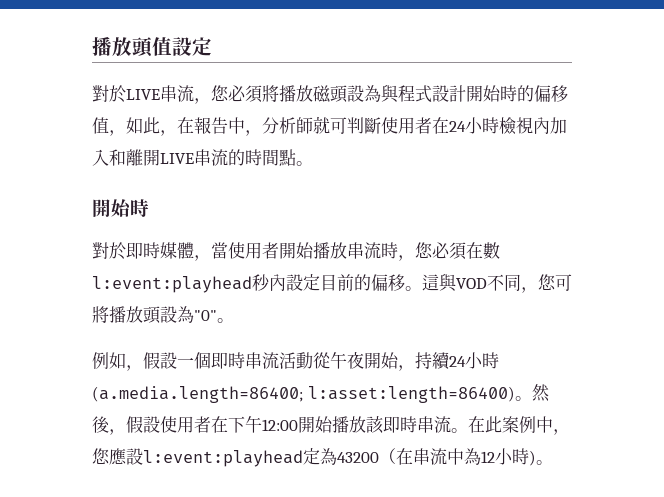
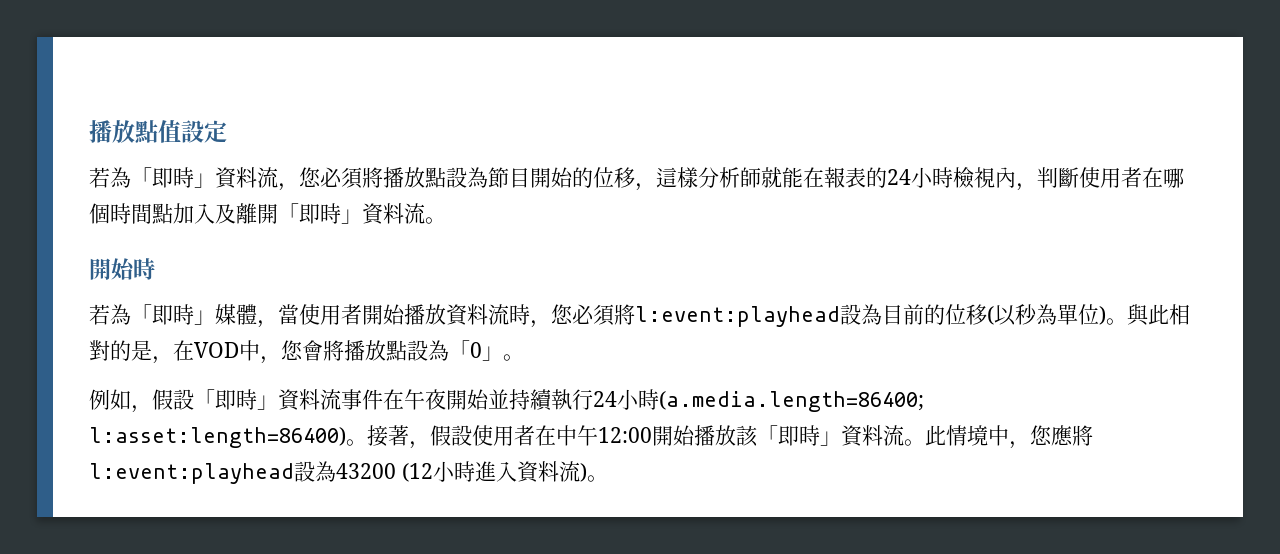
- 播放頭值設定
+ 播放點值設定
- 對於LIVE串流，您必須將播放磁頭設為與程式設計開始時的偏移值，如此，在報告中，分析師就可判斷使用者在24小時檢視內加入和離開LIVE串流的時間點。
+ 若為「即時」資料流，您必須將播放點設為節目開始的位移，這樣分析師就能在報表的24小時檢視內，判斷使用者在哪個時間點加入及離開「即時」資料流。
- 對於即時媒體，當使用者開始播放串流時，您必須在數l:event:playhead秒內設定目前的偏移。這與VOD不同，您可將播放頭設為"0"。
- 例如，假設一個即時串流活動從午夜開始，持續24小時(a.media.length=86400; l:asset:length=86400)。
+ 若為「即時」媒體，當使用者開始播放資料流時，您必須將l:event:playhead設為目前的位移(以秒為單位)。與此相對的是，在VOD中，您會將播放點設為「0」。
+ 例如，假設「即時」資料流事件在午夜開始並持續執行24小時(a.media.length=86400; l:asset:length=86400)。
- 然後，假設使用者在下午12:00開始播放該即時串流。在此案例中，您應設l:event:playhead定為43200（在串流中為12小時)。
+ 接著，假設使用者在中午12:00開始播放該「即時」資料流。此情境中，您應將l:event:playhead設為43200 (12小時進入資料流)。

